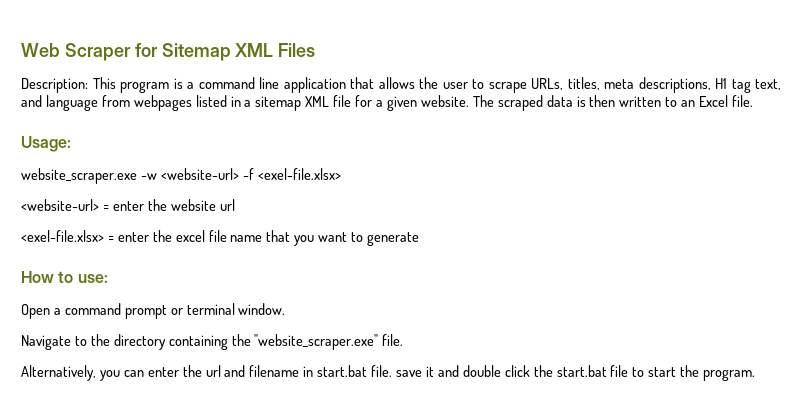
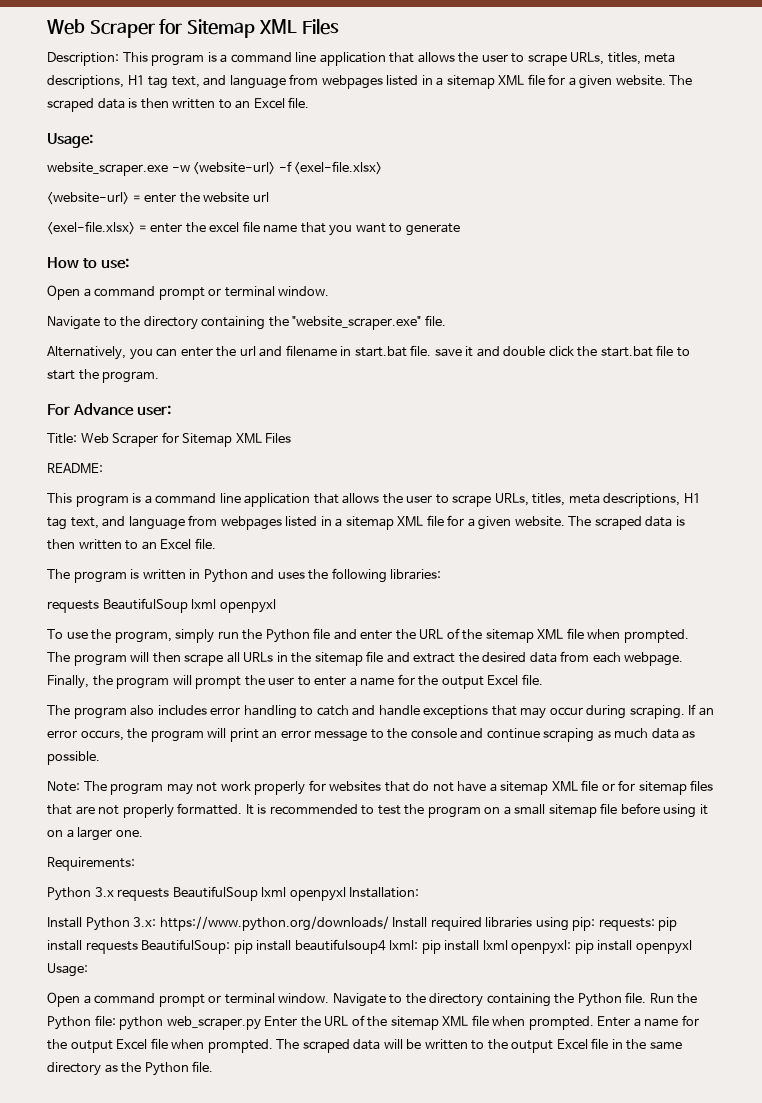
+ For Advance user:
+ Title: Web Scraper for Sitemap XML Files
+ README:
+ This program is a command line application that allows the user to scrape URLs, titles, meta descriptions, H1 tag text, and language from webpages listed in a sitemap XML file for a given website. The scraped data is then written to an Excel file.
+ The program is written in Python and uses the following libraries:
+ requests BeautifulSoup lxml openpyxl
+ To use the program, simply run the Python file and enter the URL of the sitemap XML file when prompted. The program will then scrape all URLs in the sitemap file and extract the desired data from each webpage. Finally, the program will prompt the user to enter a name for the output Excel file.
+ The program also includes error handling to catch and handle exceptions that may occur during scraping. If an error occurs, the program will print an error message to the console and continue scraping as much data as possible.
+ Note: The program may not work properly for websites that do not have a sitemap XML file or for sitemap files that are not properly formatted. It is recommended to test the program on a small sitemap file before using it on a larger one.
+ Requirements:
+ Python 3.x requests BeautifulSoup lxml openpyxl Installation:
+ Install Python 3.x: https://www.python.org/downloads/ Install required libraries using pip: requests: pip install requests BeautifulSoup: pip install beautifulsoup4 lxml: pip install lxml openpyxl: pip install openpyxl Usage:
+ Open a command prompt or terminal window. Navigate to the directory containing the Python file. Run the Python file: python web_scraper.py Enter the URL of the sitemap XML file when prompted. Enter a name for the output Excel file when prompted. The scraped data will be written to the output Excel file in the same directory as the Python file.

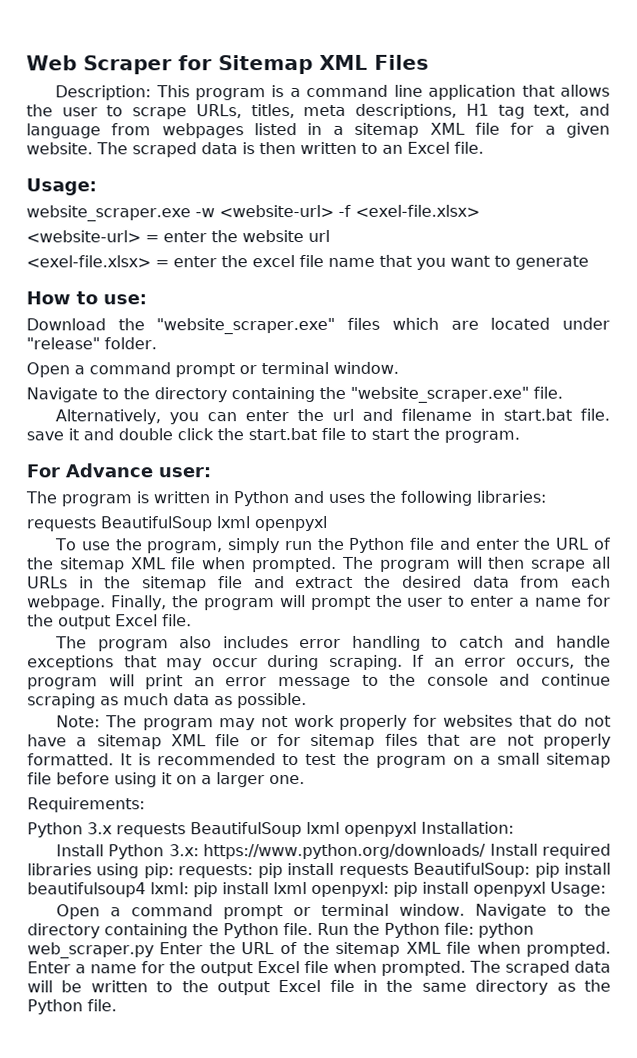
+ Download the "website_scraper.exe" files which are located under "release" folder.
- Title: Web Scraper for Sitemap XML Files
- README:
- This program is a command line application that allows the user to scrape URLs, titles, meta descriptions, H1 tag text, and language from webpages listed in a sitemap XML file for a given website. The scraped data is then written to an Excel file.

